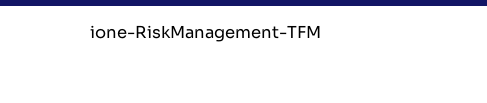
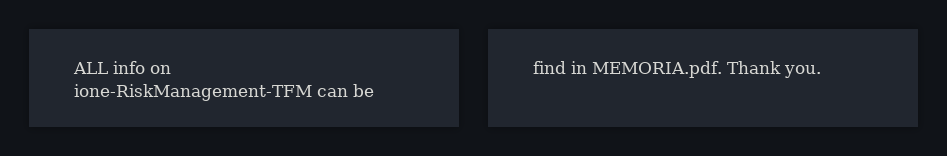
- ione-RiskManagement-TFM
+ ALL info on ione-RiskManagement-TFM can be find in MEMORIA.pdf. Thank you.

